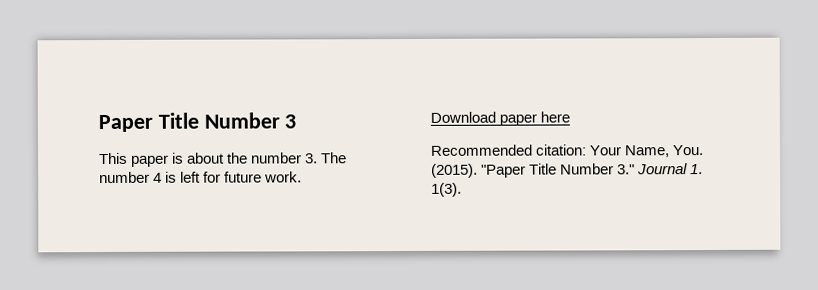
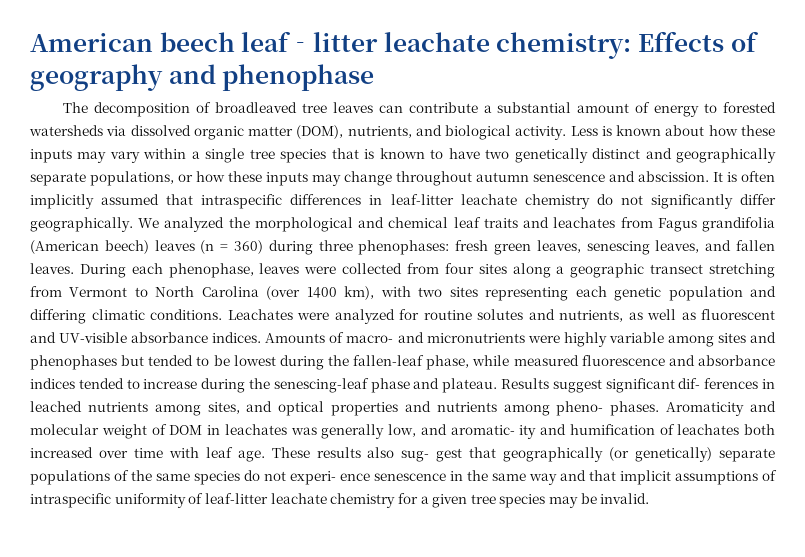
- Paper Title Number 3
- This paper is about the number 3. The number 4 is left for future work.
- Download paper here
- Recommended citation: Your Name, You. (2015). "Paper Title Number 3." Journal 1. 1(3).
+ American beech leaf‐litter leachate chemistry: Effects of geography and phenophase
+ The decomposition of broadleaved tree leaves can contribute a substantial amount of energy to forested watersheds via dissolved organic matter (DOM), nutrients, and biological activity. Less is known about how these inputs may vary within a single tree species that is known to have two genetically distinct and geographically separate populations, or how these inputs may change throughout autumn senescence and abscission. It is often implicitly assumed that intraspecific differences in leaf-litter leachate chemistry do not significantly differ geographically. We analyzed the morphological and chemical leaf traits and leachates from Fagus grandifolia (American beech) leaves (n = 360) during three phenophases: fresh green leaves, senescing leaves, and fallen leaves. During each phenophase, leaves were collected from four sites along a geographic transect stretching from Vermont to North Carolina (over 1400 km), with two sites representing each genetic population and differing climatic conditions. Leachates were analyzed for routine solutes and nutrients, as well as fluorescent and UV-visible absorbance indices. Amounts of macro- and micronutrients were highly variable among sites and phenophases but tended to be lowest during the fallen-leaf phase, while measured fluorescence and absorbance indices tended to increase during the senescing-leaf phase and plateau. Results suggest significant dif- ferences in leached nutrients among sites, and optical properties and nutrients among pheno- phases. Aromaticity and molecular weight of DOM in leachates was generally low, and aromatic- ity and humification of leachates both increased over time with leaf age. These results also sug- gest that geographically (or genetically) separate populations of the same species do not experi- ence senescence in the same way and that implicit assumptions of intraspecific uniformity of leaf-litter leachate chemistry for a given tree species may be invalid.

